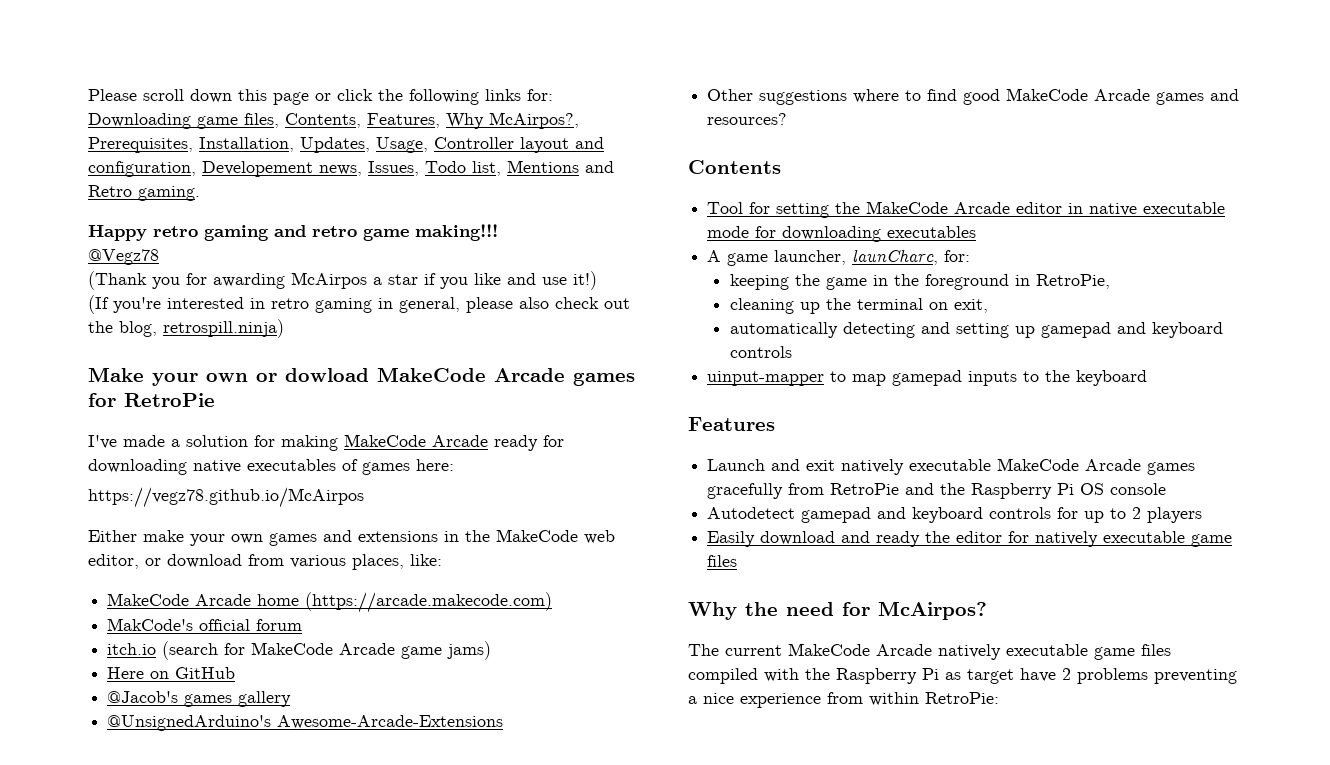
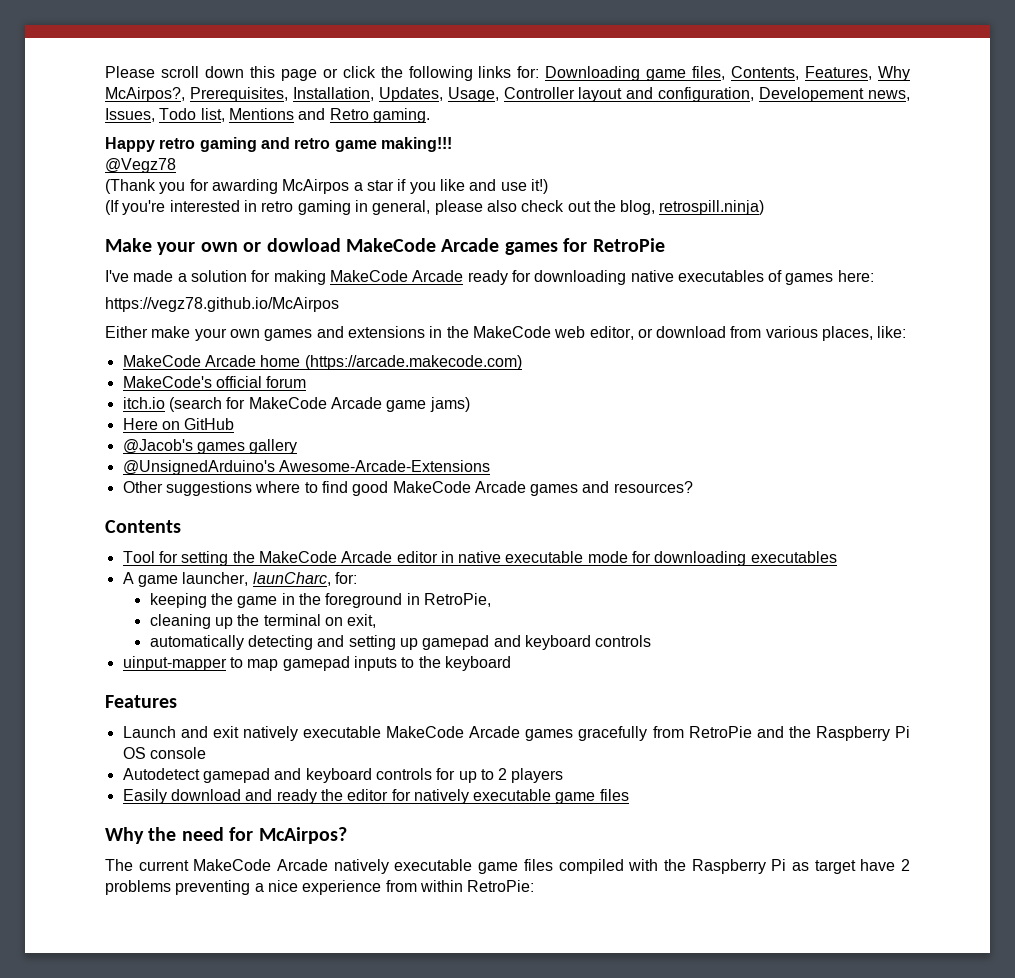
- MakCode's official forum
+ MakeCode's official forum

